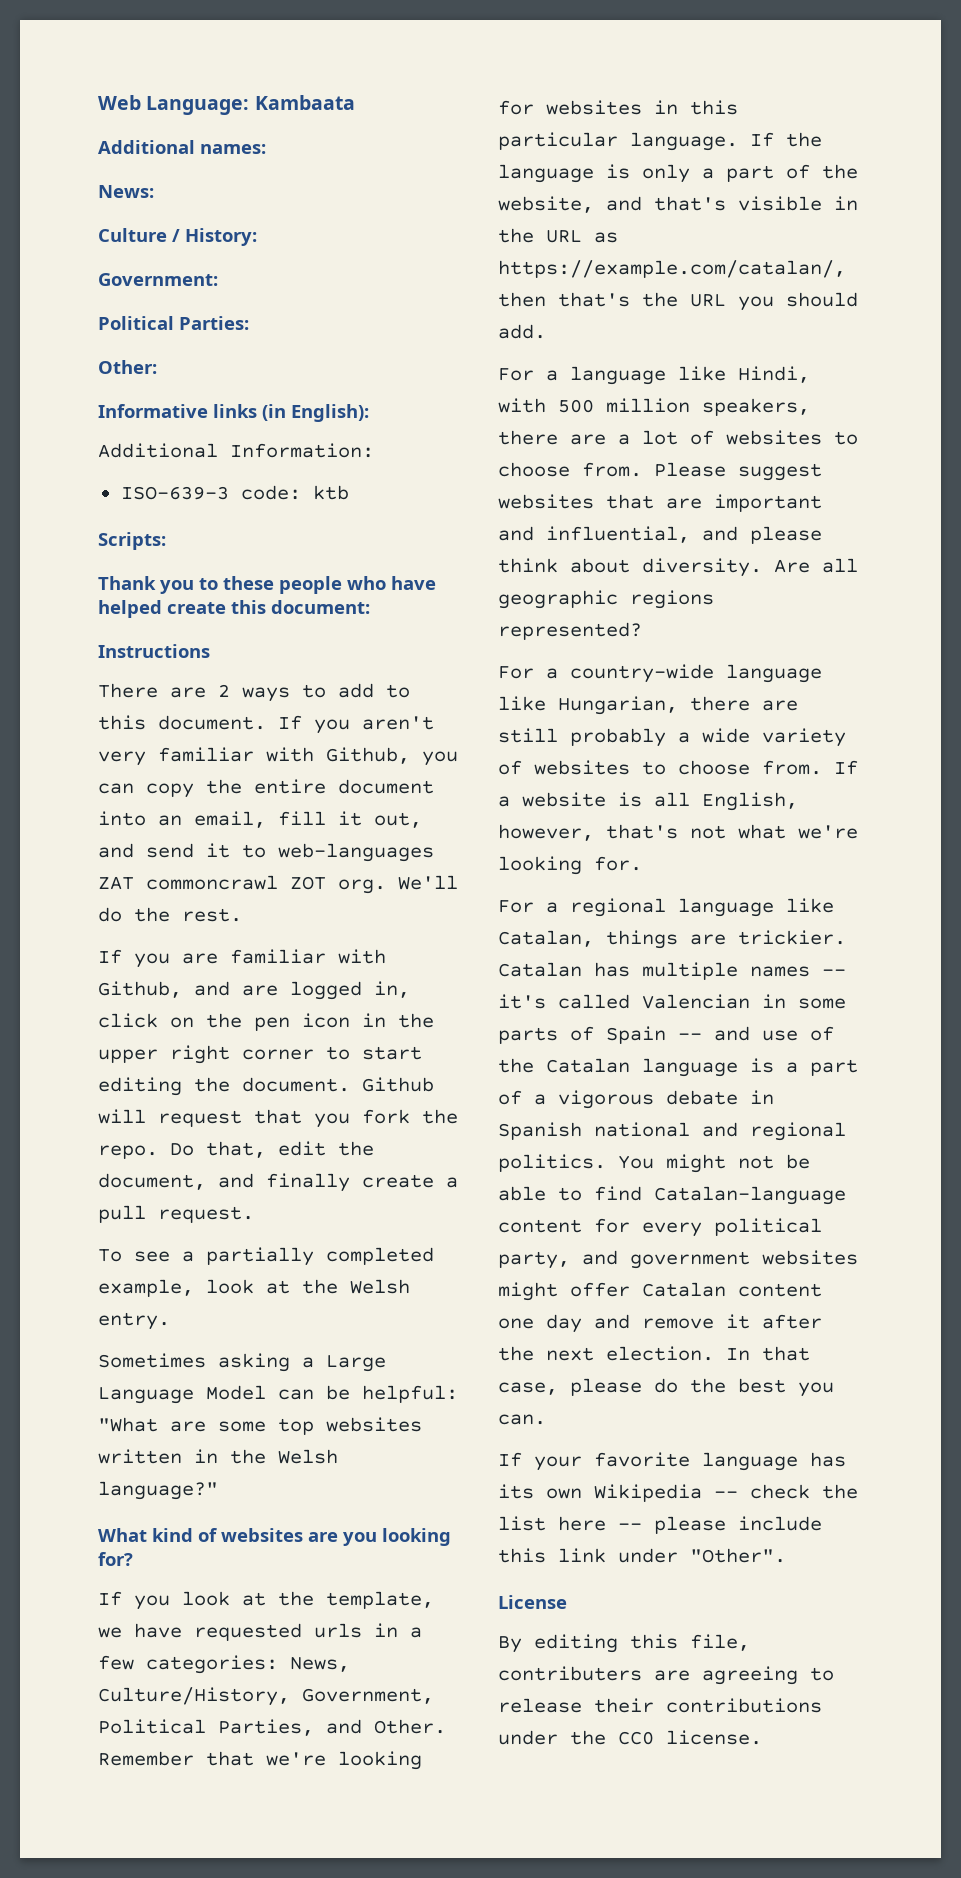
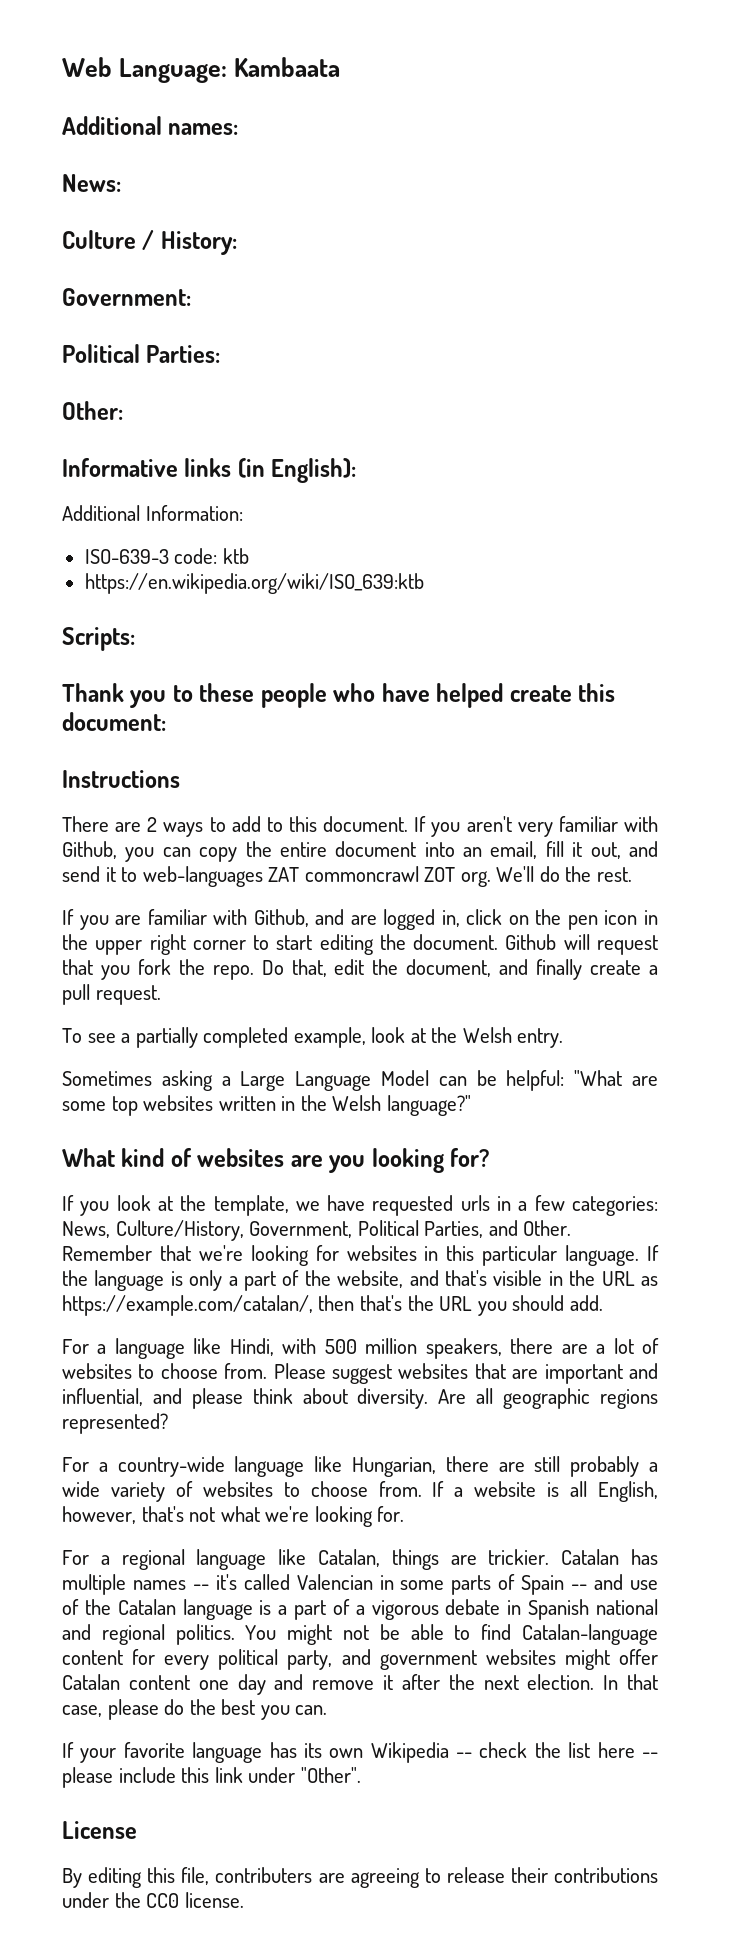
+ https://en.wikipedia.org/wiki/ISO_639:ktb

